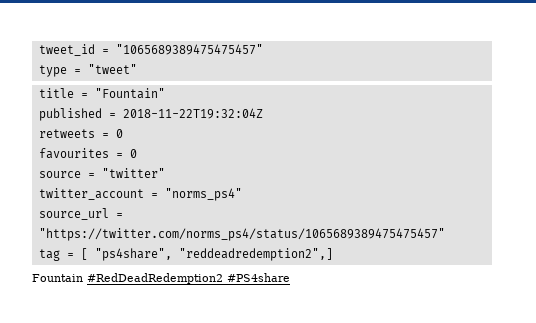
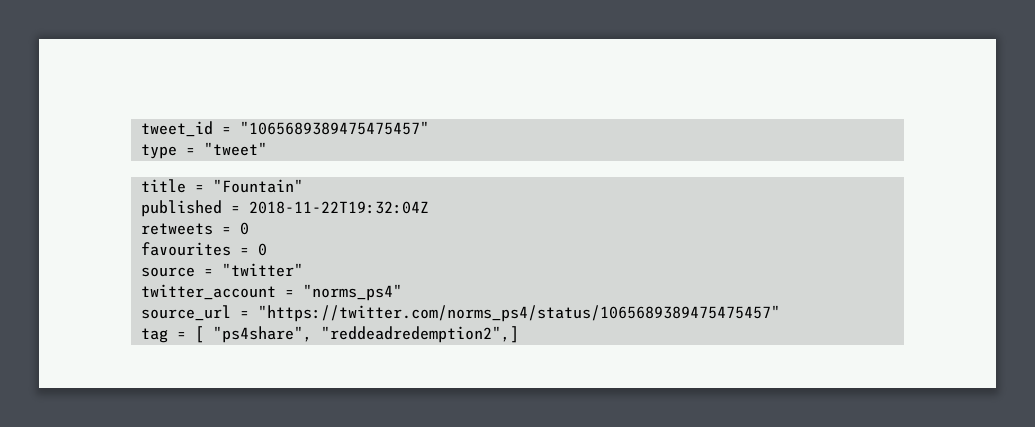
- Fountain #RedDeadRedemption2 #PS4share

